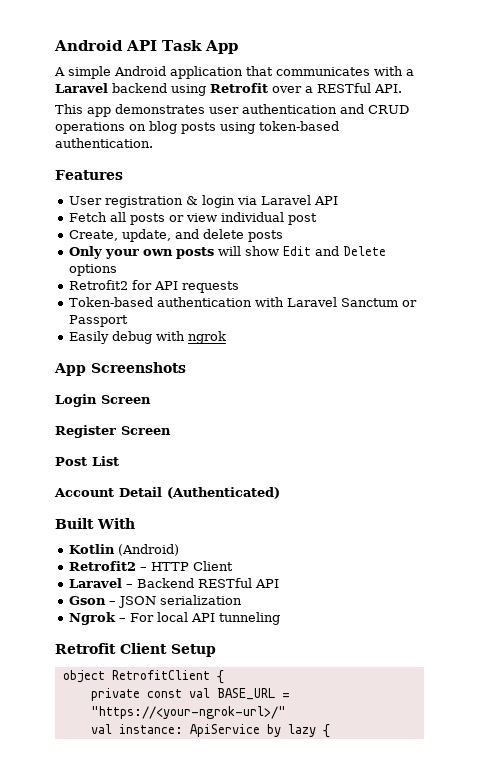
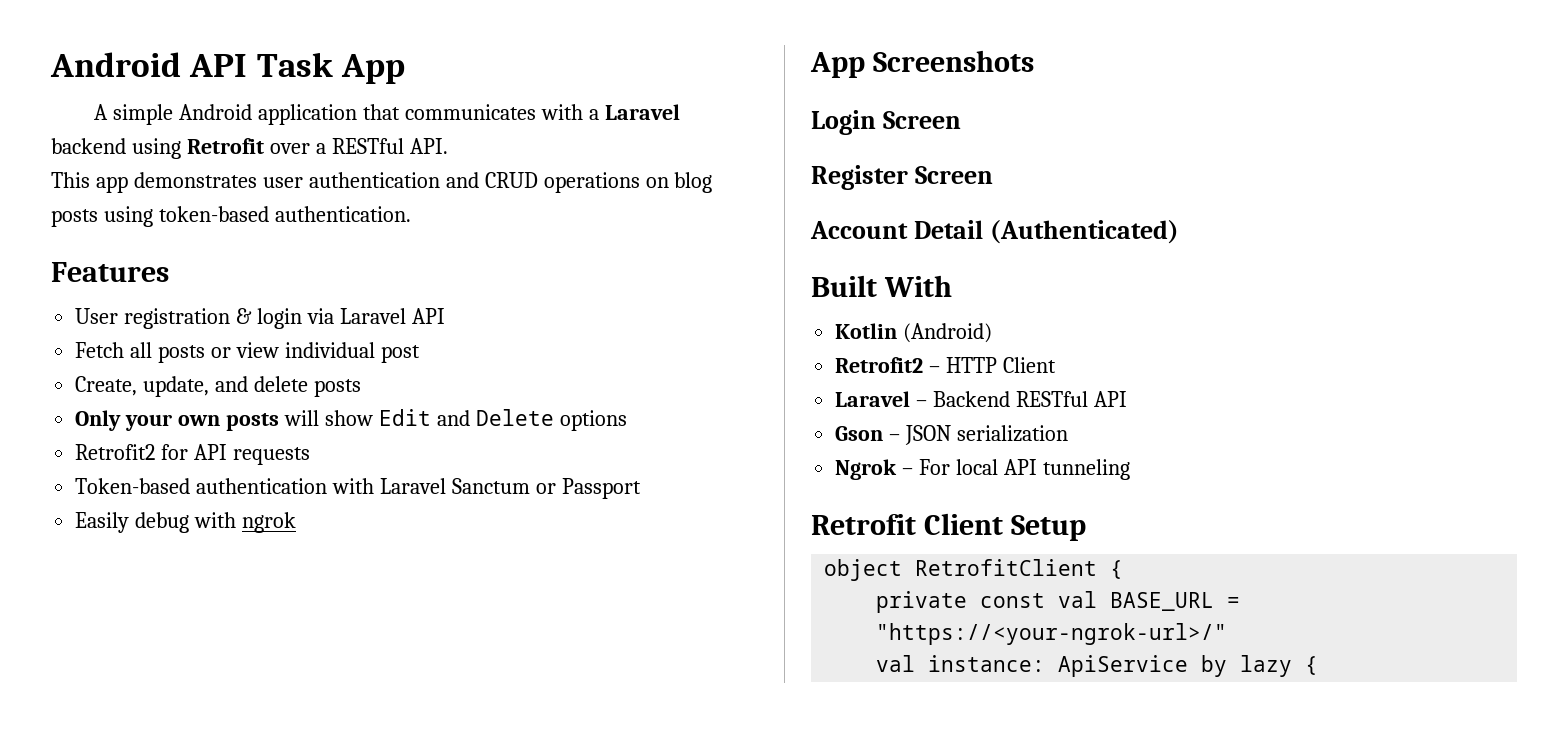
- Post List

